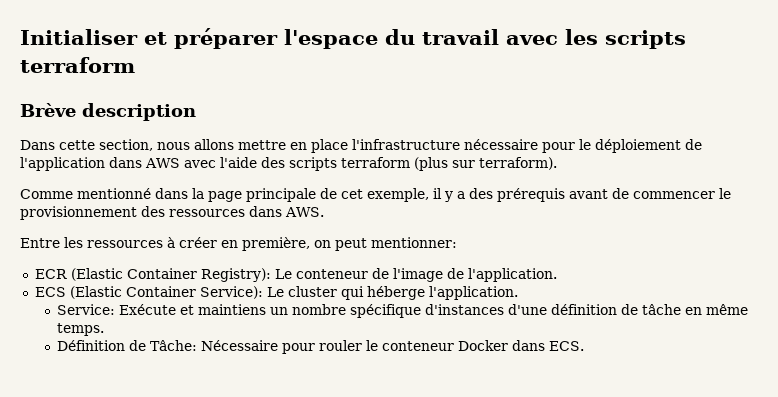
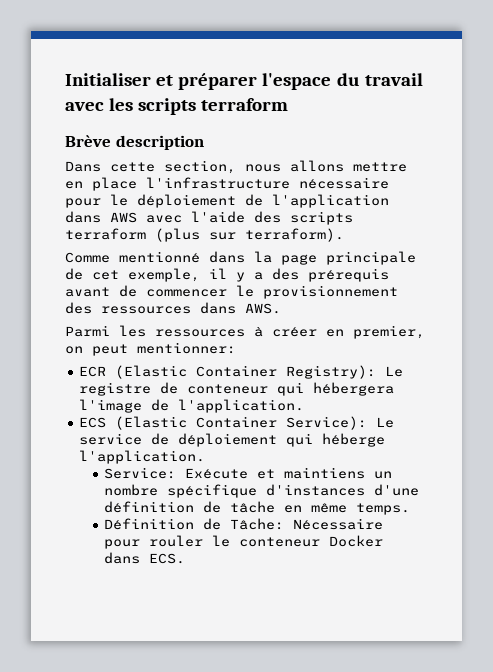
- Entre les ressources à créer en première, on peut mentionner:
+ Parmi les ressources à créer en premier, on peut mentionner:
- ECR (Elastic Container Registry): Le conteneur de l'image de l'application.
+ ECR (Elastic Container Registry): Le registre de conteneur qui hébergera l'image de l'application.
- ECS (Elastic Container Service): Le cluster qui héberge l'application.
+ ECS (Elastic Container Service): Le service de déploiement qui héberge l'application.

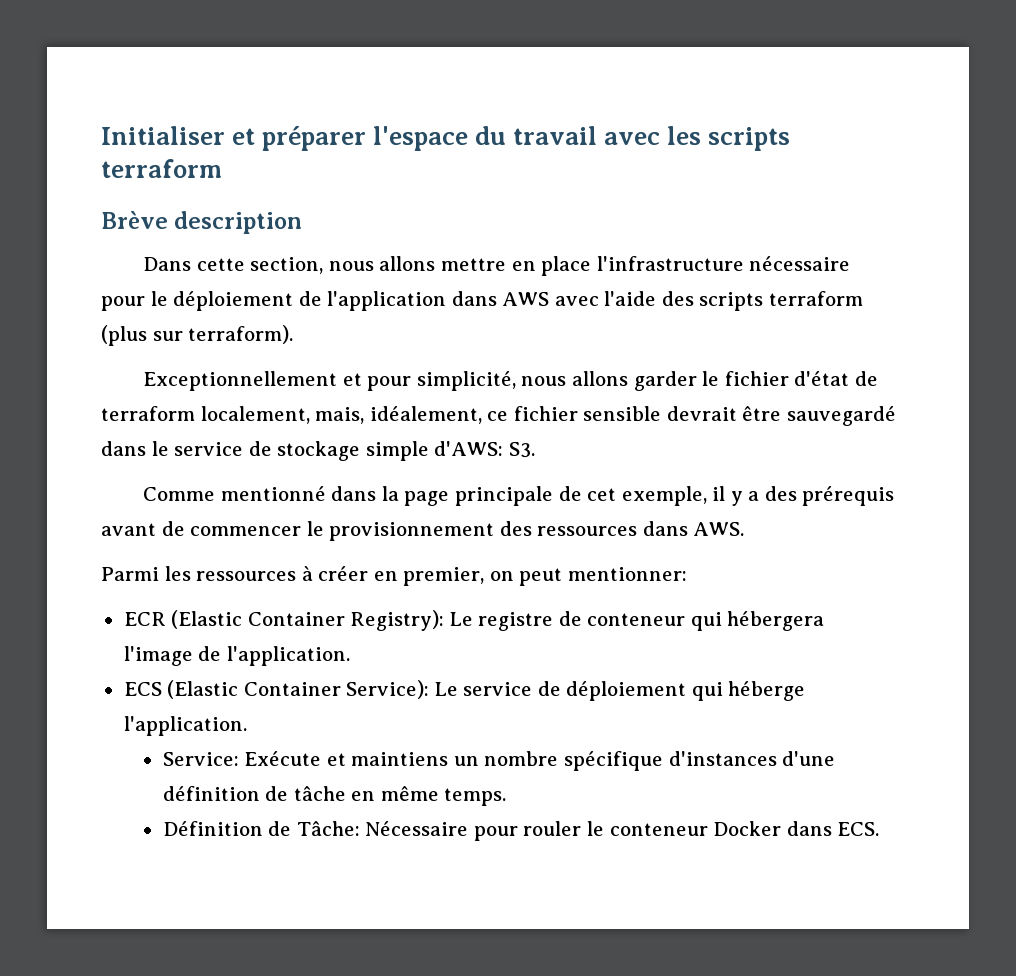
+ Exceptionnellement et pour simplicité, nous allons garder le fichier d'état de terraform localement, mais, idéalement, ce fichier sensible devrait être sauvegardé dans le service de stockage simple d'AWS: S3.

